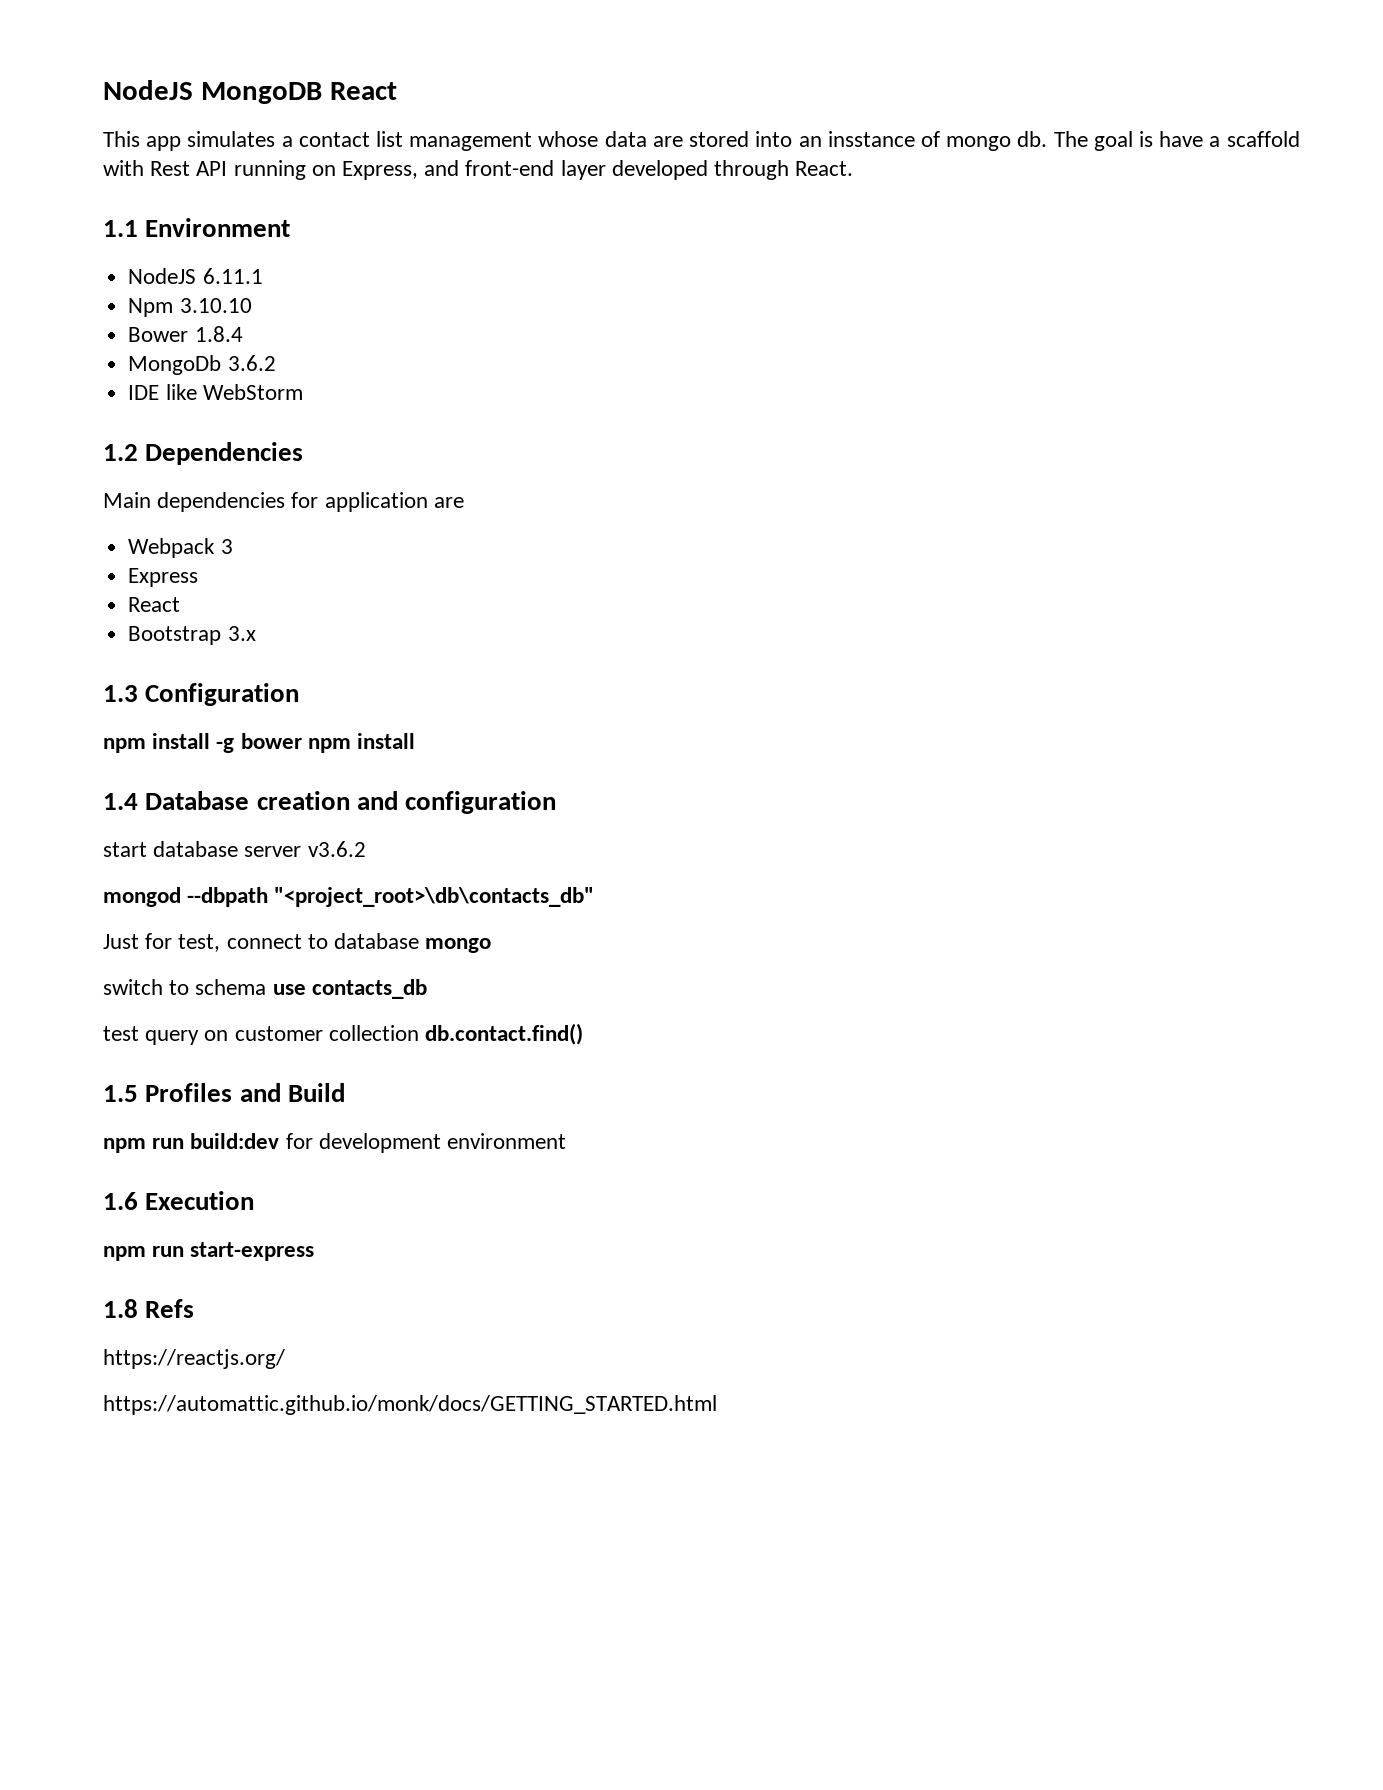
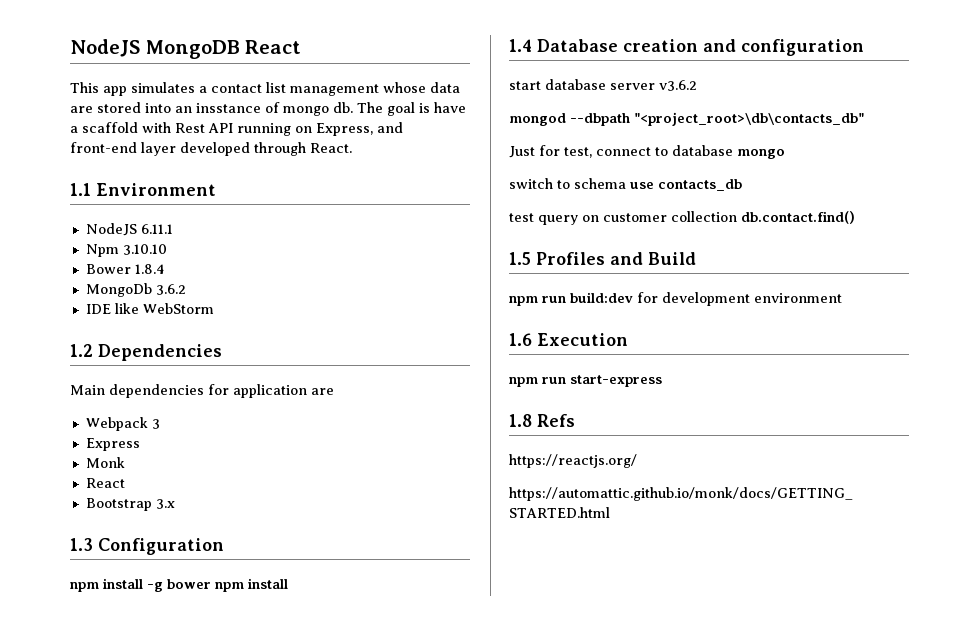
+ Monk

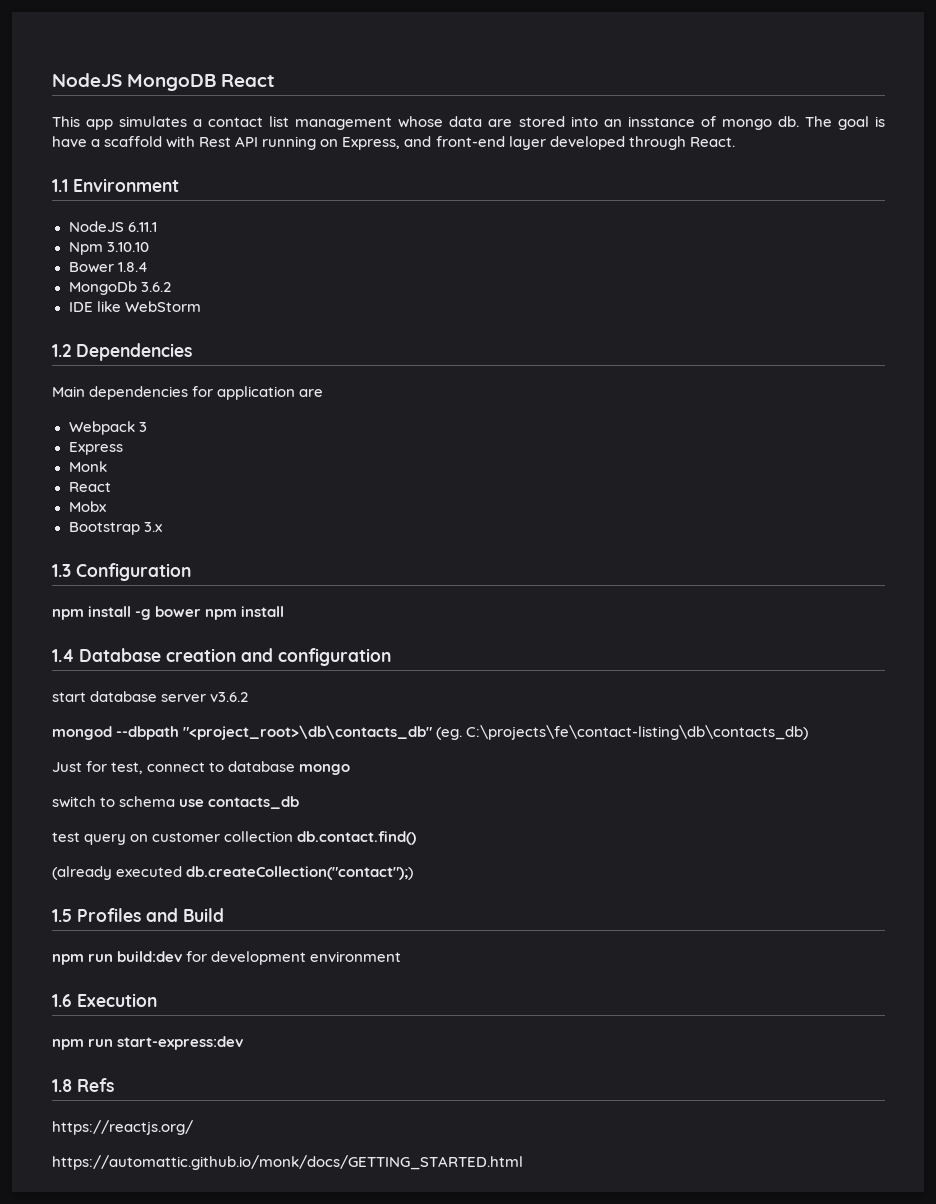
+ Mobx
- mongod --dbpath "<project_root>\db\contacts_db"
+ mongod --dbpath "<project_root>\db\contacts_db" (eg. C:\projects\fe\contact-listing\db\contacts_db)
+ (already executed db.createCollection("contact");)
- npm run start-express
+ npm run start-express:dev

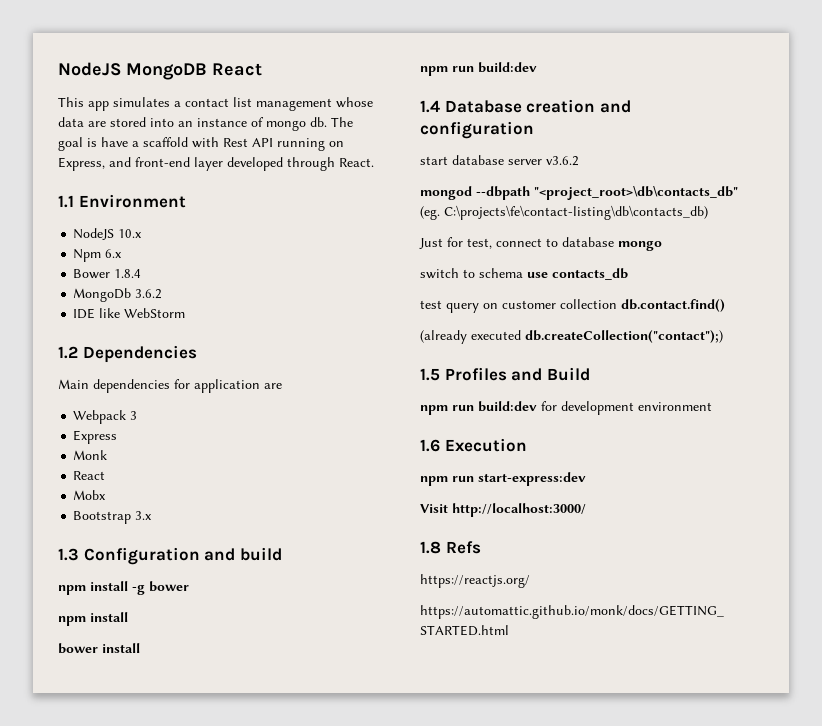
- This app simulates a contact list management whose data are stored into an insstance of mongo db.
+ This app simulates a contact list management whose data are stored into an instance of mongo db.
- NodeJS 6.11.1
+ NodeJS 10.x
- Npm 3.10.10
+ Npm 6.x
- 1.3 Configuration
+ 1.3 Configuration and build
- npm install -g bower npm install
+ npm install -g bower
+ npm install
+ bower install
+ npm run build:dev
+ Visit http://localhost:3000/

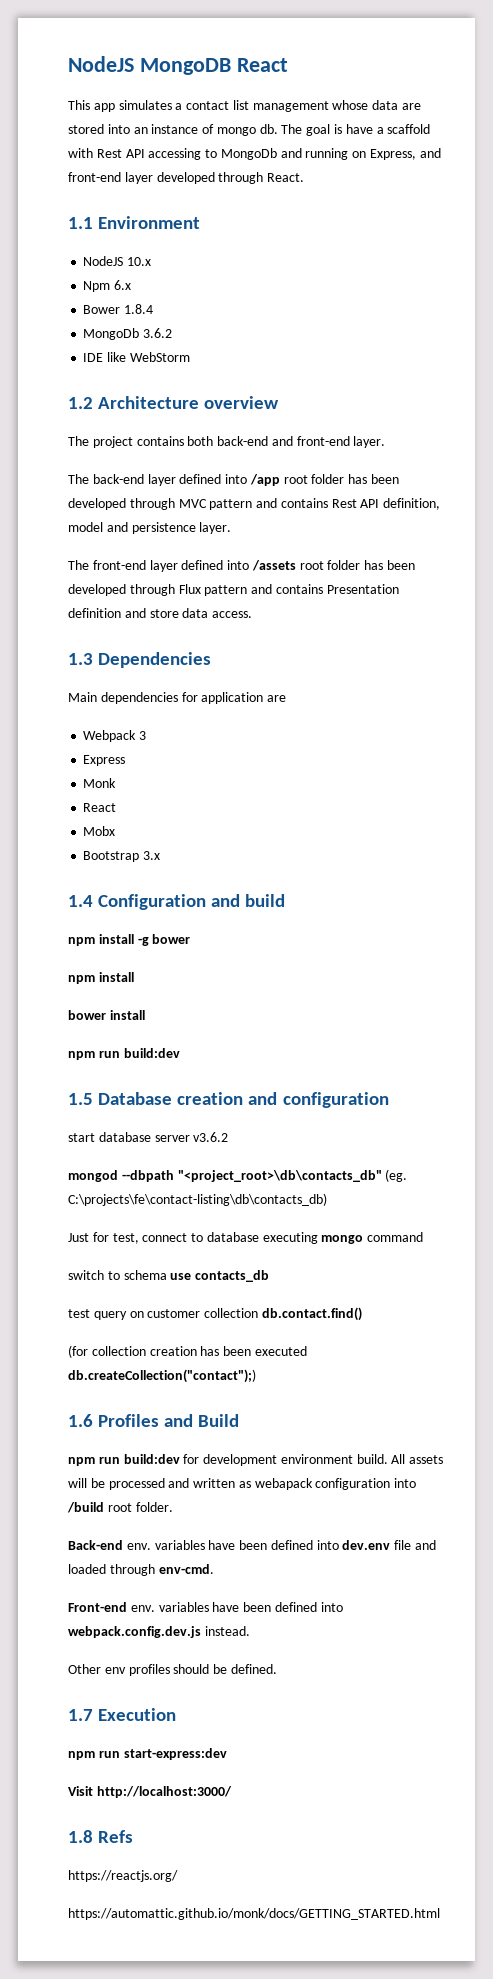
- The goal is have a scaffold with Rest API running on Express, and front-end layer developed through React.
+ The goal is have a scaffold with Rest API accessing to MongoDb and running on Express, and front-end layer developed through React.
- 1.2 Dependencies
+ 1.2 Architecture overview
+ The project contains both back-end and front-end layer.
+ The back-end layer defined into /app root folder has been developed through MVC pattern and contains Rest API definition, model and persistence layer.
+ The front-end layer defined into /assets root folder has been developed through Flux pattern and contains Presentation definition and store data access.
+ 1.3 Dependencies
- 1.3 Configuration and build
+ 1.4 Configuration and build
- 1.4 Database creation and configuration
+ 1.5 Database creation and configuration
- Just for test, connect to database mongo
+ Just for test, connect to database executing mongo command
- (already executed db.createCollection("contact");)
+ (for collection creation has been executed db.createCollection("contact");)
- 1.5 Profiles and Build
+ 1.6 Profiles and Build
- npm run build:dev for development environment
- 1.6 Execution
+ npm run build:dev for development environment build. All assets will be processed and written as webapack configuration into /build root folder.
+ Back-end env. variables have been defined into dev.env file and loaded through env-cmd.
+ Front-end env. variables have been defined into webpack.config.dev.js instead.
+ Other env profiles should be defined.
+ 1.7 Execution

